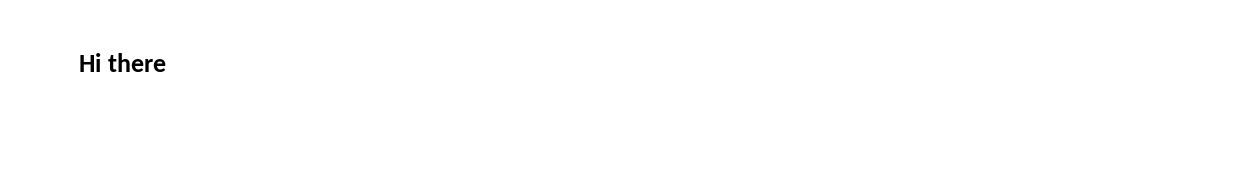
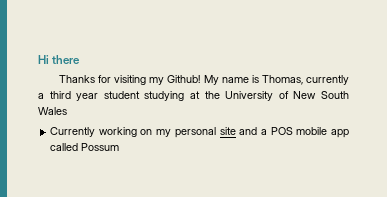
+ Thanks for visiting my Github! My name is Thomas, currently a third year student studying at the University of New South Wales
+ Currently working on my personal site and a POS mobile app called Possum

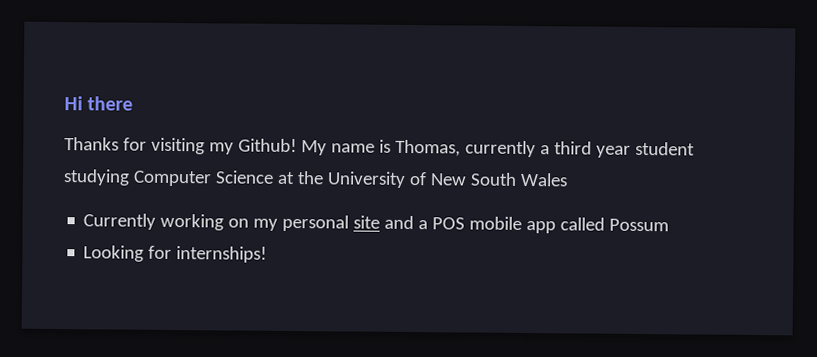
- My name is Thomas, currently a third year student studying at the University of New South Wales
+ My name is Thomas, currently a third year student studying Computer Science at the University of New South Wales
+ Looking for internships!

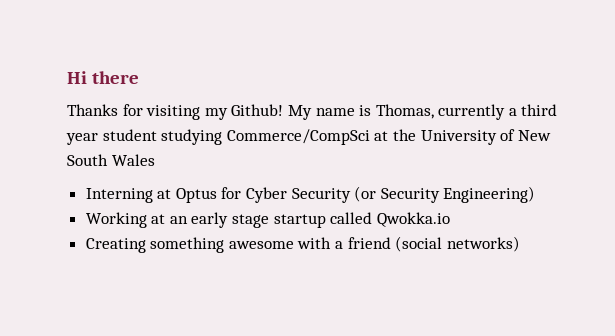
- My name is Thomas, currently a third year student studying Computer Science at the University of New South Wales
+ My name is Thomas, currently a third year student studying Commerce/CompSci at the University of New South Wales
- Currently working on my personal site and a POS mobile app called Possum
- Looking for internships!
+ Interning at Optus for Cyber Security (or Security Engineering)
+ Working at an early stage startup called Qwokka.io
+ Creating something awesome with a friend (social networks)

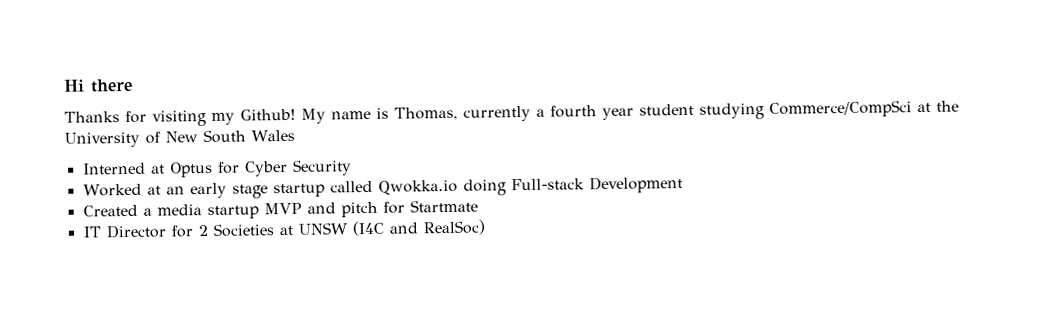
- My name is Thomas, currently a third year student studying Commerce/CompSci at the University of New South Wales
+ My name is Thomas, currently a fourth year student studying Commerce/CompSci at the University of New South Wales
- Interning at Optus for Cyber Security (or Security Engineering)
- Working at an early stage startup called Qwokka.io
- Creating something awesome with a friend (social networks)
+ Interned at Optus for Cyber Security
+ Worked at an early stage startup called Qwokka.io doing Full-stack Development
+ Created a media startup MVP and pitch for Startmate
+ IT Director for 2 Societies at UNSW (I4C and RealSoc)

